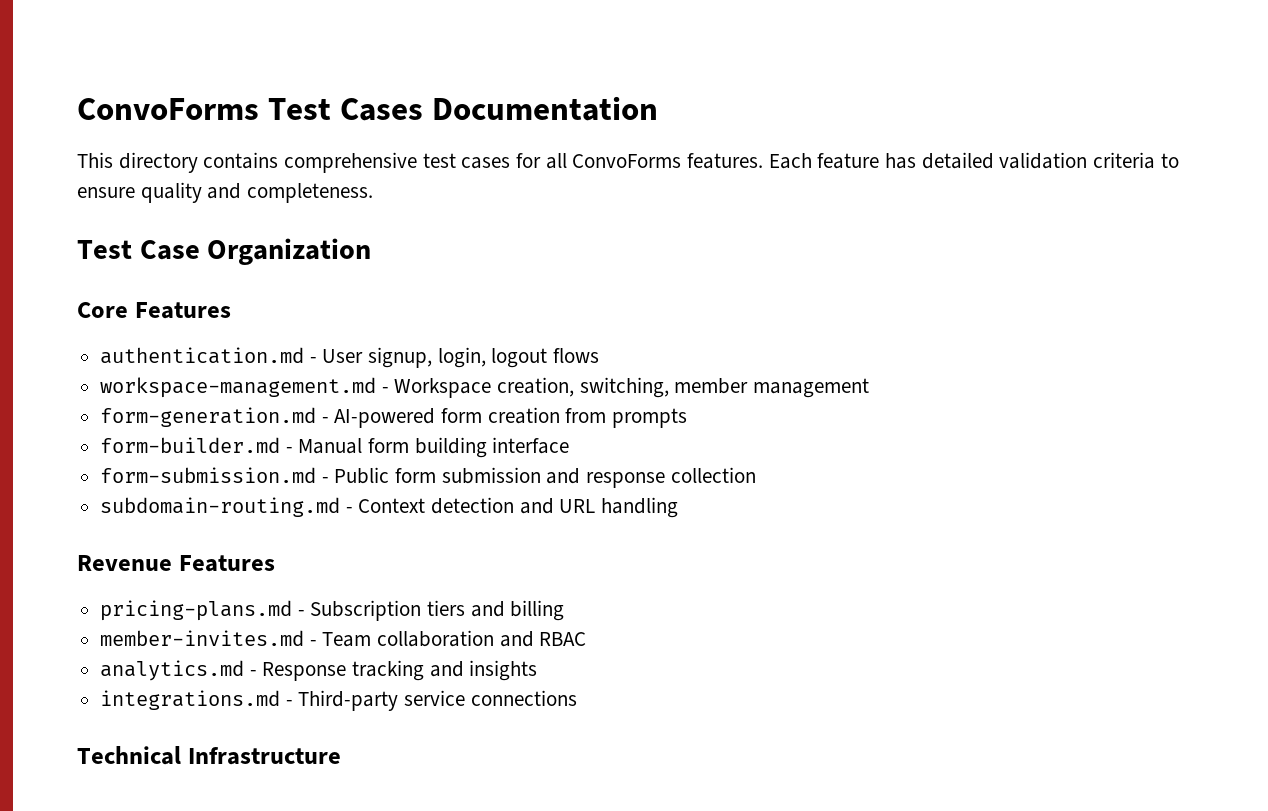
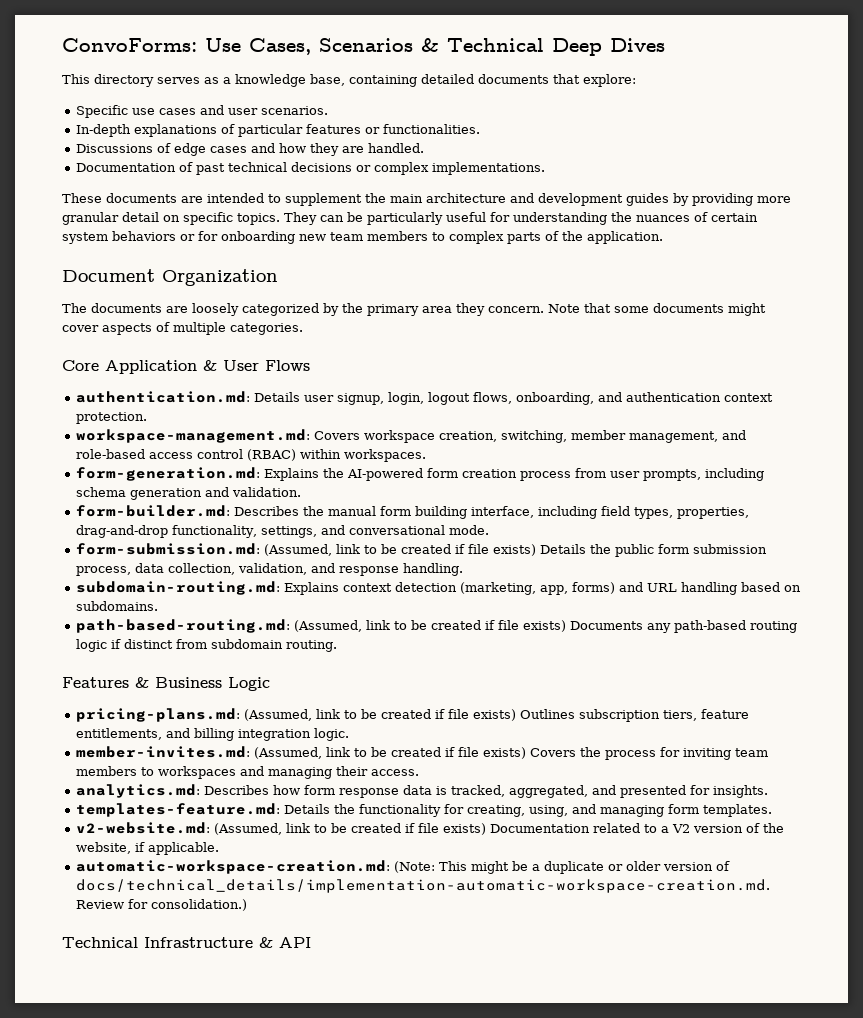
- ConvoForms Test Cases Documentation
- This directory contains comprehensive test cases for all ConvoForms features. Each feature has detailed validation criteria to ensure quality and completeness.
- Test Case Organization
- Core Features
- authentication.md - User signup, login, logout flows
- workspace-management.md - Workspace creation, switching, member management
- form-generation.md - AI-powered form creation from prompts
- form-builder.md - Manual form building interface
- form-submission.md - Public form submission and response collection
- subdomain-routing.md - Context detection and URL handling
- Revenue Features
- pricing-plans.md - Subscription tiers and billing
- member-invites.md - Team collaboration and RBAC
- analytics.md - Response tracking and insights
- integrations.md - Third-party service connections
+ ConvoForms: Use Cases, Scenarios & Technical Deep Dives
+ This directory serves as a knowledge base, containing detailed documents that explore:
+ Specific use cases and user scenarios.
+ In-depth explanations of particular features or functionalities.
+ Discussions of edge cases and how they are handled.
+ Documentation of past technical decisions or complex implementations.
+ These documents are intended to supplement the main architecture and development guides by providing more granular detail on specific topics. They can be particularly useful for understanding the nuances of certain system behaviors or for onboarding new team members to complex parts of the application.
+ Document Organization
+ The documents are loosely categorized by the primary area they concern. Note that some documents might cover aspects of multiple categories.
+ Core Application & User Flows
+ authentication.md: Details user signup, login, logout flows, onboarding, and authentication context protection.
+ workspace-management.md: Covers workspace creation, switching, member management, and role-based access control (RBAC) within workspaces.
+ form-generation.md: Explains the AI-powered form creation process from user prompts, including schema generation and validation.
+ form-builder.md: Describes the manual form building interface, including field types, properties, drag-and-drop functionality, settings, and conversational mode.
+ form-submission.md: (Assumed, link to be created if file exists) Details the public form submission process, data collection, validation, and response handling.
+ subdomain-routing.md: Explains context detection (marketing, app, forms) and URL handling based on subdomains.
+ path-based-routing.md: (Assumed, link to be created if file exists) Documents any path-based routing logic if distinct from subdomain routing.
+ Features & Business Logic
+ pricing-plans.md: (Assumed, link to be created if file exists) Outlines subscription tiers, feature entitlements, and billing integration logic.
+ member-invites.md: (Assumed, link to be created if file exists) Covers the process for inviting team members to workspaces and managing their access.
+ analytics.md: Describes how form response data is tracked, aggregated, and presented for insights.
+ templates-feature.md: Details the functionality for creating, using, and managing form templates.
+ v2-website.md: (Assumed, link to be created if file exists) Documentation related to a V2 version of the website, if applicable.
+ automatic-workspace-creation.md: (Note: This might be a duplicate or older version of docs/technical_details/implementation-automatic-workspace-creation.md. Review for consolidation.)
- Technical Infrastructure
+ Technical Infrastructure & API

